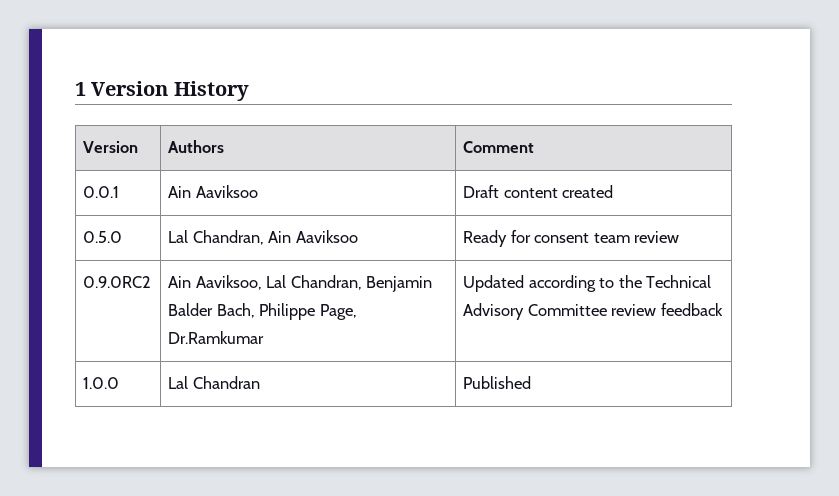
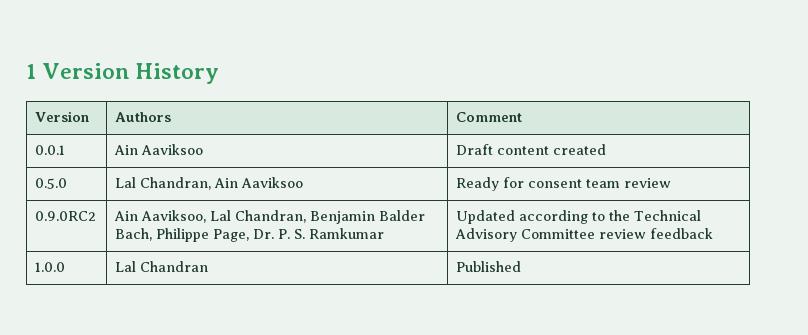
- 0.9.0RC2 | Ain Aaviksoo, Lal Chandran, Benjamin Balder Bach, Philippe Page, Dr.Ramkumar | Updated according to the Technical Advisory Committee review feedback
+ 0.9.0RC2 | Ain Aaviksoo, Lal Chandran, Benjamin Balder Bach, Philippe Page, Dr. P. S. Ramkumar | Updated according to the Technical Advisory Committee review feedback

